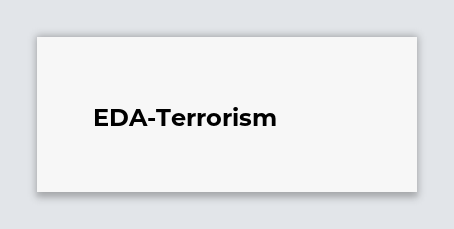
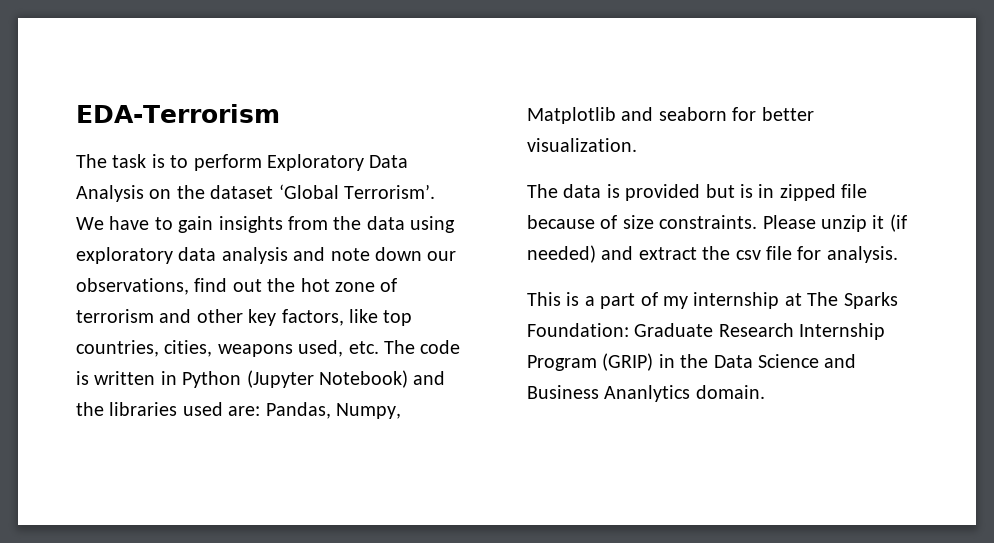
+ The task is to perform Exploratory Data Analysis on the dataset ‘Global Terrorism’. We have to gain insights from the data using exploratory data analysis and note down our observations, find out the hot zone of terrorism and other key factors, like top countries, cities, weapons used, etc. The code is written in Python (Jupyter Notebook) and the libraries used are: Pandas, Numpy, Matplotlib and seaborn for better visualization.
+ The data is provided but is in zipped file because of size constraints. Please unzip it (if needed) and extract the csv file for analysis.
+ This is a part of my internship at The Sparks Foundation: Graduate Research Internship Program (GRIP) in the Data Science and Business Ananlytics domain.

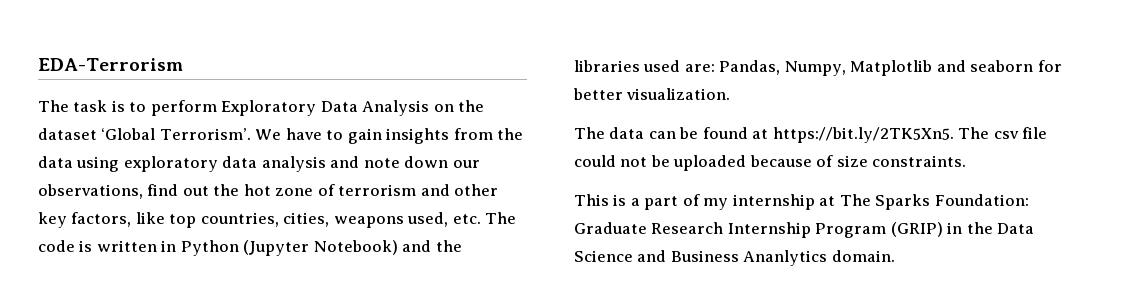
- The data is provided but is in zipped file because of size constraints. Please unzip it (if needed) and extract the csv file for analysis.
+ The data can be found at https://bit.ly/2TK5Xn5. The csv file could not be uploaded because of size constraints.

